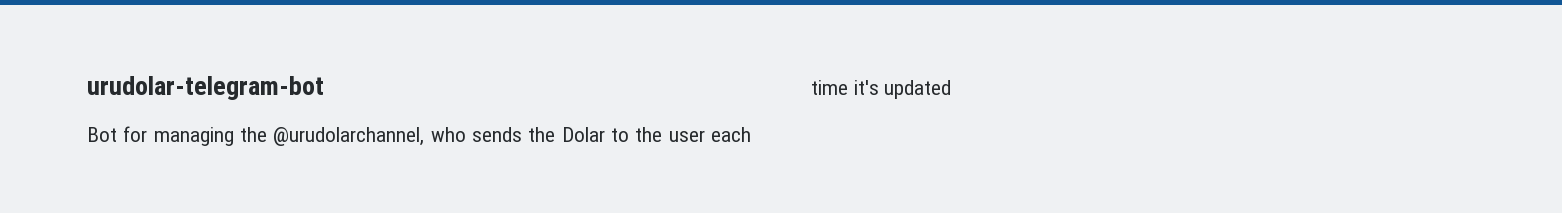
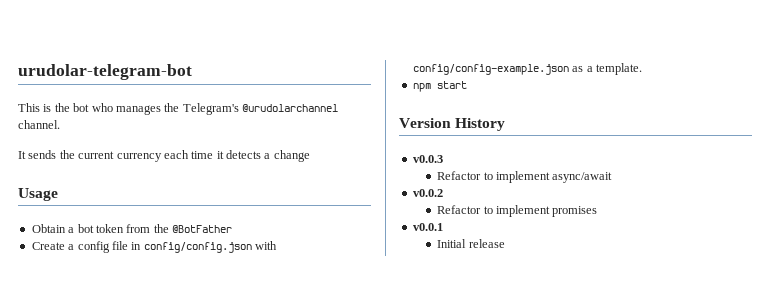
- Bot for managing the @urudolarchannel, who sends the Dolar to the user each time it's updated
+ This is the bot who manages the Telegram's @urudolarchannel channel.
+ It sends the current currency each time it detects a change
+ Usage
+ Obtain a bot token from the @BotFather
+ Create a config file in config/config.json with config/config-example.json as a template.
+ npm start
+ Version History
+ v0.0.3
+ Refactor to implement async/await
+ v0.0.2
+ Refactor to implement promises
+ v0.0.1
+ Initial release

